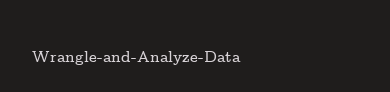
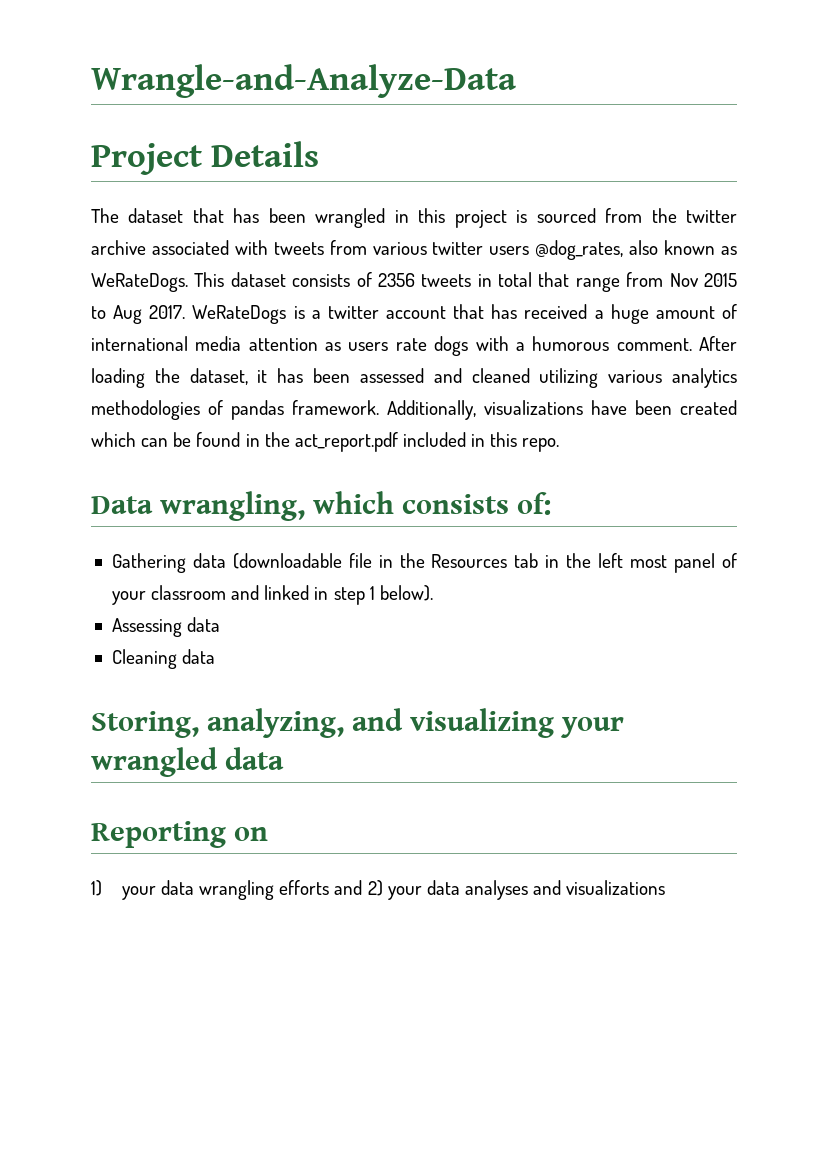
+ Project Details
+ The dataset that has been wrangled in this project is sourced from the twitter archive associated with tweets from various twitter users @dog_rates, also known as WeRateDogs. This dataset consists of 2356 tweets in total that range from Nov 2015 to Aug 2017. WeRateDogs is a twitter account that has received a huge amount of international media attention as users rate dogs with a humorous comment. After loading the dataset, it has been assessed and cleaned utilizing various analytics methodologies of pandas framework. Additionally, visualizations have been created which can be found in the act_report.pdf included in this repo.
+ Data wrangling, which consists of:
+ Gathering data (downloadable file in the Resources tab in the left most panel of your classroom and linked in step 1 below).
+ Assessing data
+ Cleaning data
+ Storing, analyzing, and visualizing your wrangled data
+ Reporting on
+ 1) your data wrangling efforts and 2) your data analyses and visualizations

